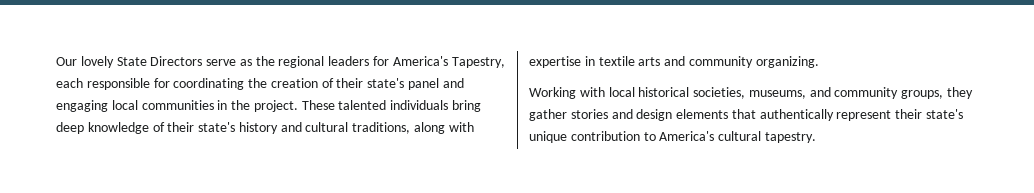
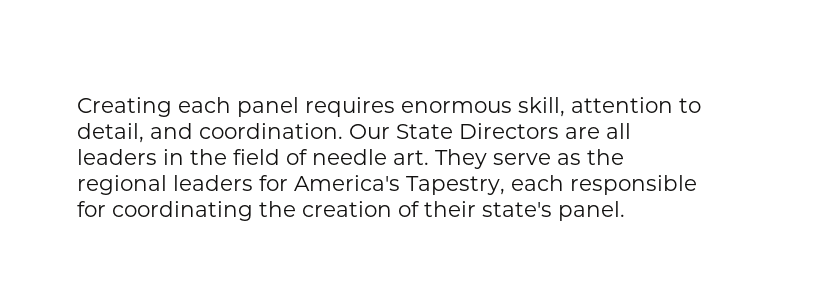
- Our lovely State Directors serve as the regional leaders for America's Tapestry, each responsible for coordinating the creation of their state's panel and engaging local communities in the project. These talented individuals bring deep knowledge of their state's history and cultural traditions, along with expertise in textile arts and community organizing.
- Working with local historical societies, museums, and community groups, they gather stories and design elements that authentically represent their state's unique contribution to America's cultural tapestry.
+ Creating each panel requires enormous skill, attention to detail, and coordination. Our State Directors are all leaders in the field of needle art. They serve as the regional leaders for America's Tapestry, each responsible for coordinating the creation of their state's panel.

